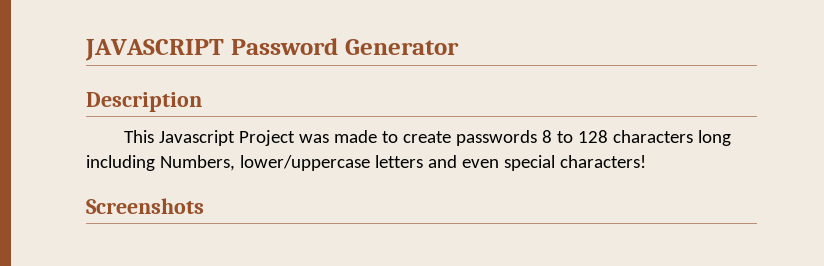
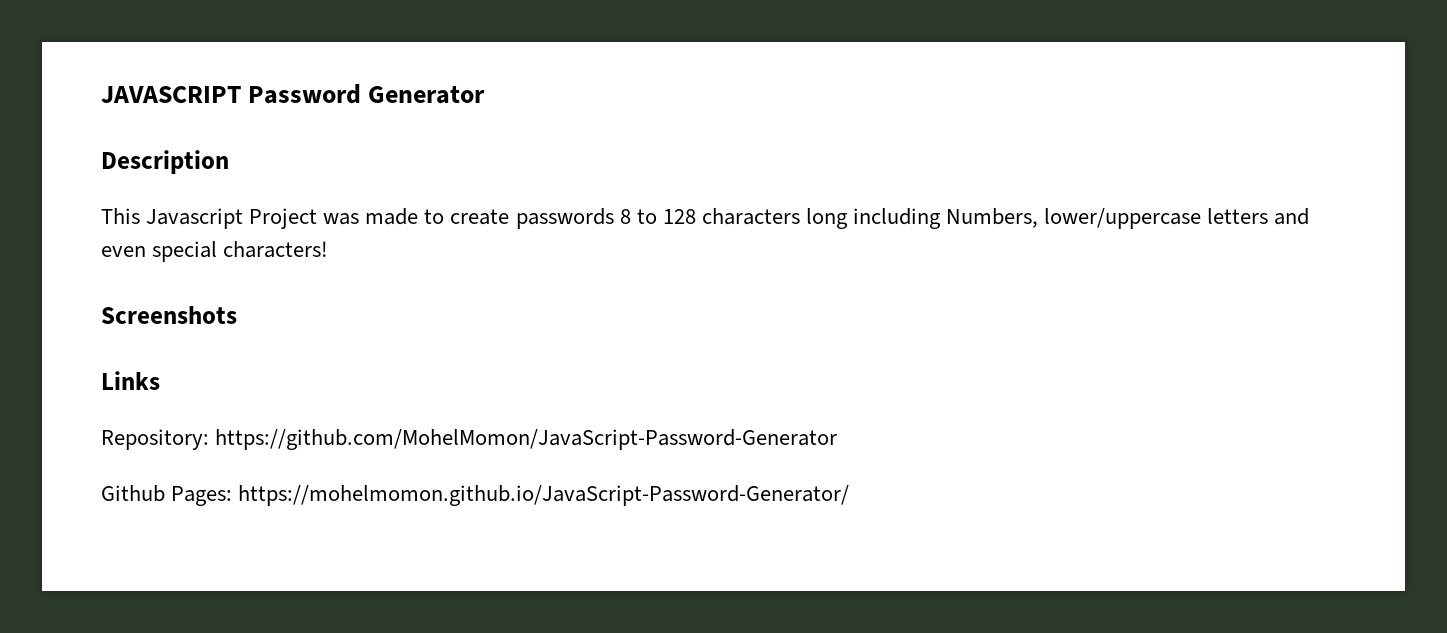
+ Links
+ Repository: https://github.com/MohelMomon/JavaScript-Password-Generator
+ Github Pages: https://mohelmomon.github.io/JavaScript-Password-Generator/

